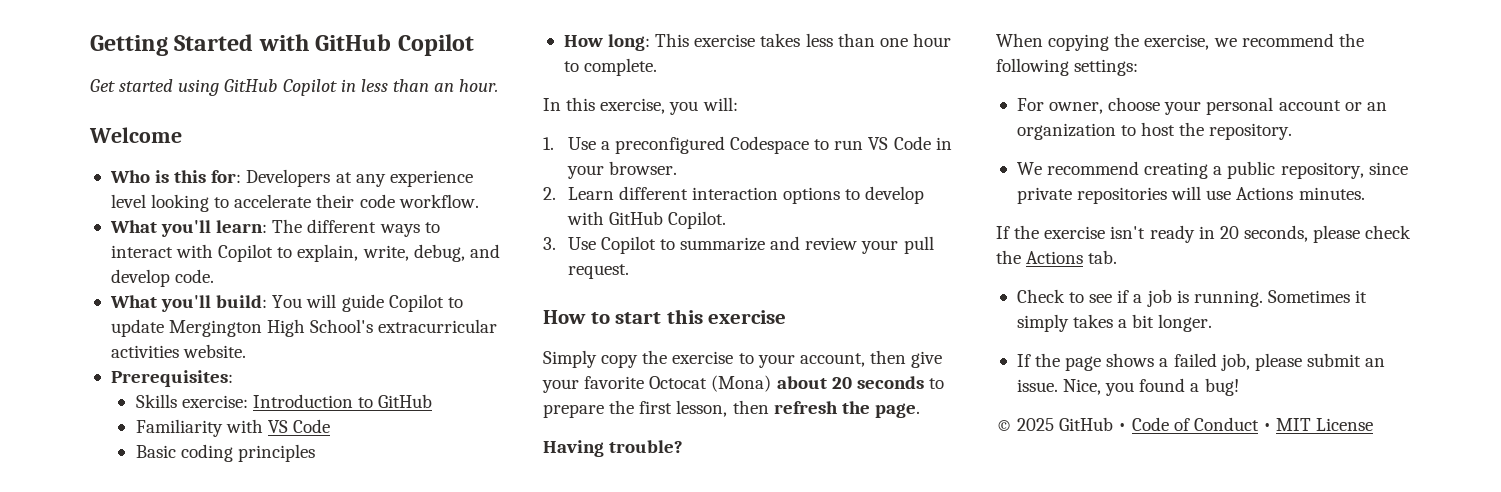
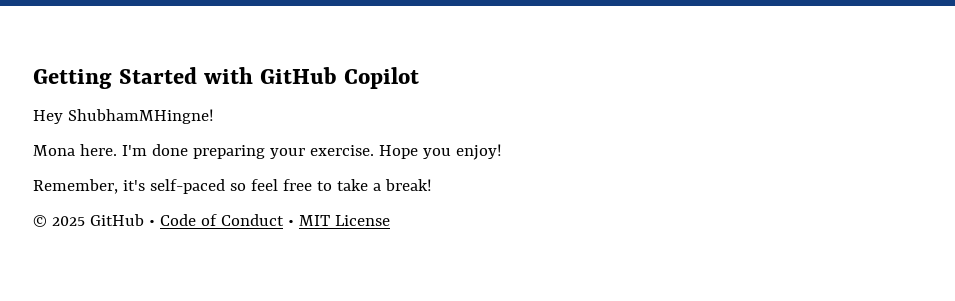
- Get started using GitHub Copilot in less than an hour.
- Welcome
- Who is this for: Developers at any experience level looking to accelerate their code workflow.
- What you'll learn: The different ways to interact with Copilot to explain, write, debug, and develop code.
- What you'll build: You will guide Copilot to update Mergington High School's extracurricular activities website.
- Prerequisites:
- Skills exercise: Introduction to GitHub
- Familiarity with VS Code
- Basic coding principles
- How long: This exercise takes less than one hour to complete.
- In this exercise, you will:
- 1. Use a preconfigured Codespace to run VS Code in your browser.
- 2. Learn different interaction options to develop with GitHub Copilot.
- 3. Use Copilot to summarize and review your pull request.
- How to start this exercise
- Simply copy the exercise to your account, then give your favorite Octocat (Mona) about 20 seconds to prepare the first lesson, then refresh the page.
- Having trouble?
- When copying the exercise, we recommend the following settings:
- For owner, choose your personal account or an organization to host the repository.
- We recommend creating a public repository, since private repositories will use Actions minutes.
- If the exercise isn't ready in 20 seconds, please check the Actions tab.
- Check to see if a job is running. Sometimes it simply takes a bit longer.
- If the page shows a failed job, please submit an issue. Nice, you found a bug!
+ Hey ShubhamMHingne!
+ Mona here. I'm done preparing your exercise. Hope you enjoy!
+ Remember, it's self-paced so feel free to take a break!

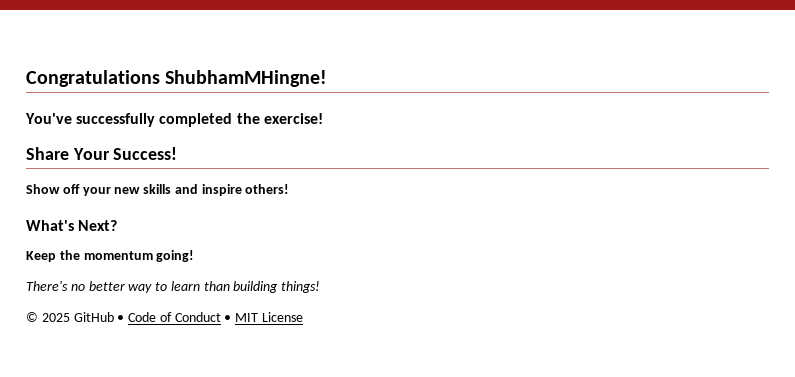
- Getting Started with GitHub Copilot
- Hey ShubhamMHingne!
- Mona here. I'm done preparing your exercise. Hope you enjoy!
- Remember, it's self-paced so feel free to take a break!
+ Congratulations ShubhamMHingne!
+ You've successfully completed the exercise!
+ Share Your Success!
+ Show off your new skills and inspire others!
+ What's Next?
+ Keep the momentum going!
+ There's no better way to learn than building things!

